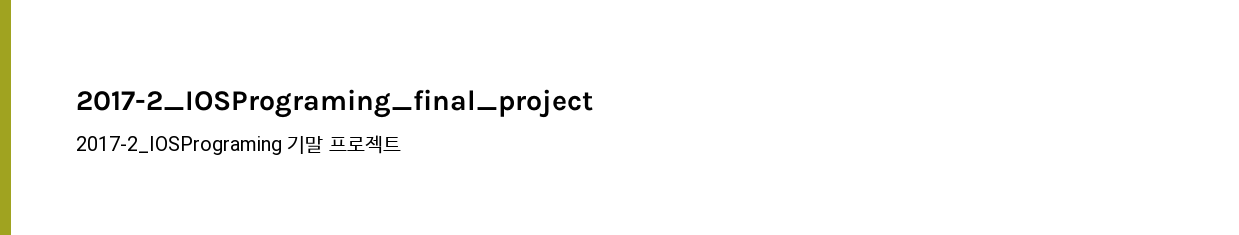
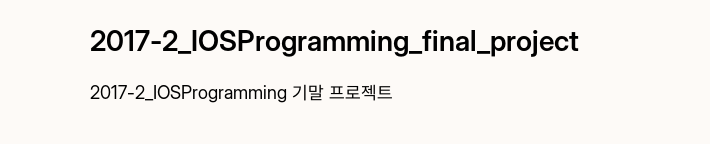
- 2017-2_IOSPrograming_final_project
- 2017-2_IOSPrograming 기말 프로젝트
+ 2017-2_IOSProgramming_final_project
+ 2017-2_IOSProgramming 기말 프로젝트

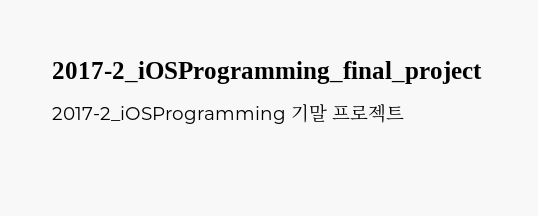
- 2017-2_IOSProgramming_final_project
- 2017-2_IOSProgramming 기말 프로젝트
+ 2017-2_iOSProgramming_final_project
+ 2017-2_iOSProgramming 기말 프로젝트

